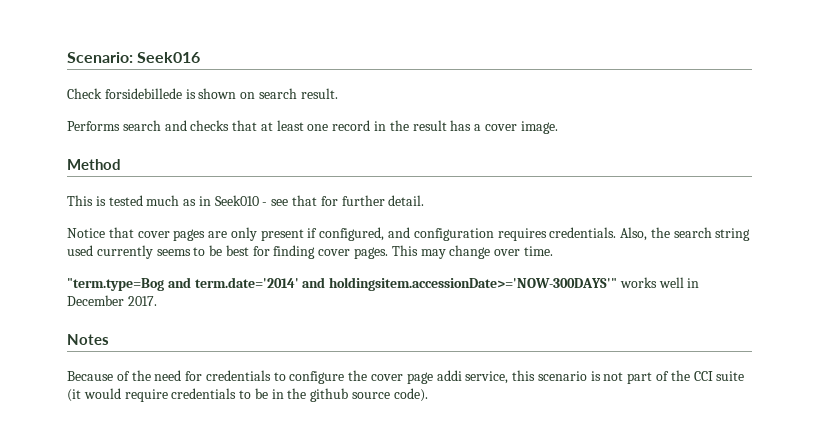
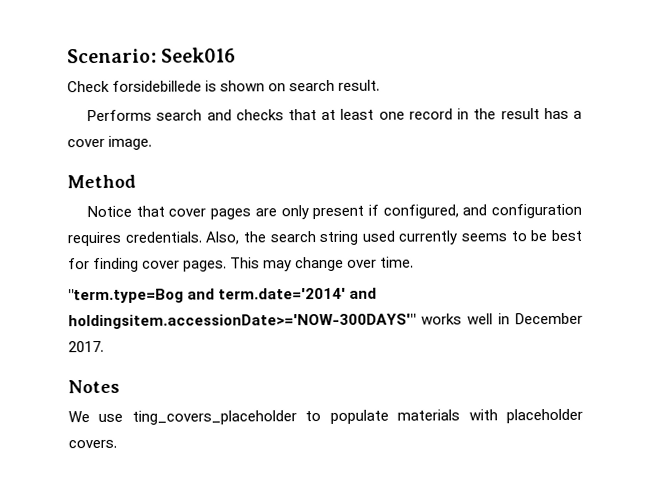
- This is tested much as in Seek010 - see that for further detail.
- Because of the need for credentials to configure the cover page addi service, this scenario is not part of the CCI suite (it would require credentials to be in the github source code).
+ We use ting_covers_placeholder to populate materials with placeholder covers.

